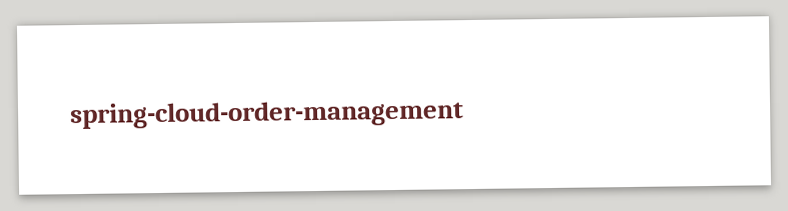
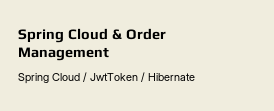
- spring-cloud-order-management
+ Spring Cloud & Order Management
+ Spring Cloud / JwtToken / Hibernate

